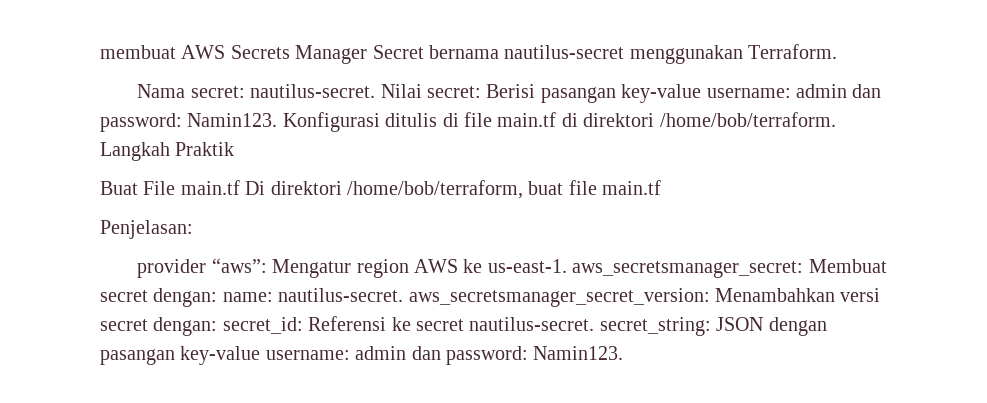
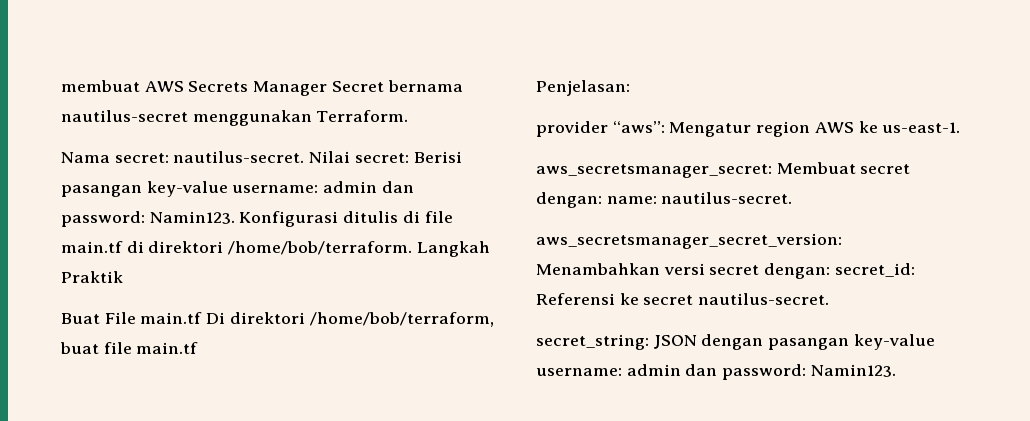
- provider “aws”: Mengatur region AWS ke us-east-1. aws_secretsmanager_secret: Membuat secret dengan: name: nautilus-secret. aws_secretsmanager_secret_version: Menambahkan versi secret dengan: secret_id: Referensi ke secret nautilus-secret. secret_string: JSON dengan pasangan key-value username: admin dan password: Namin123.
+ provider “aws”: Mengatur region AWS ke us-east-1.
+ aws_secretsmanager_secret: Membuat secret dengan: name: nautilus-secret.
+ aws_secretsmanager_secret_version: Menambahkan versi secret dengan: secret_id: Referensi ke secret nautilus-secret.
+ secret_string: JSON dengan pasangan key-value username: admin dan password: Namin123.

